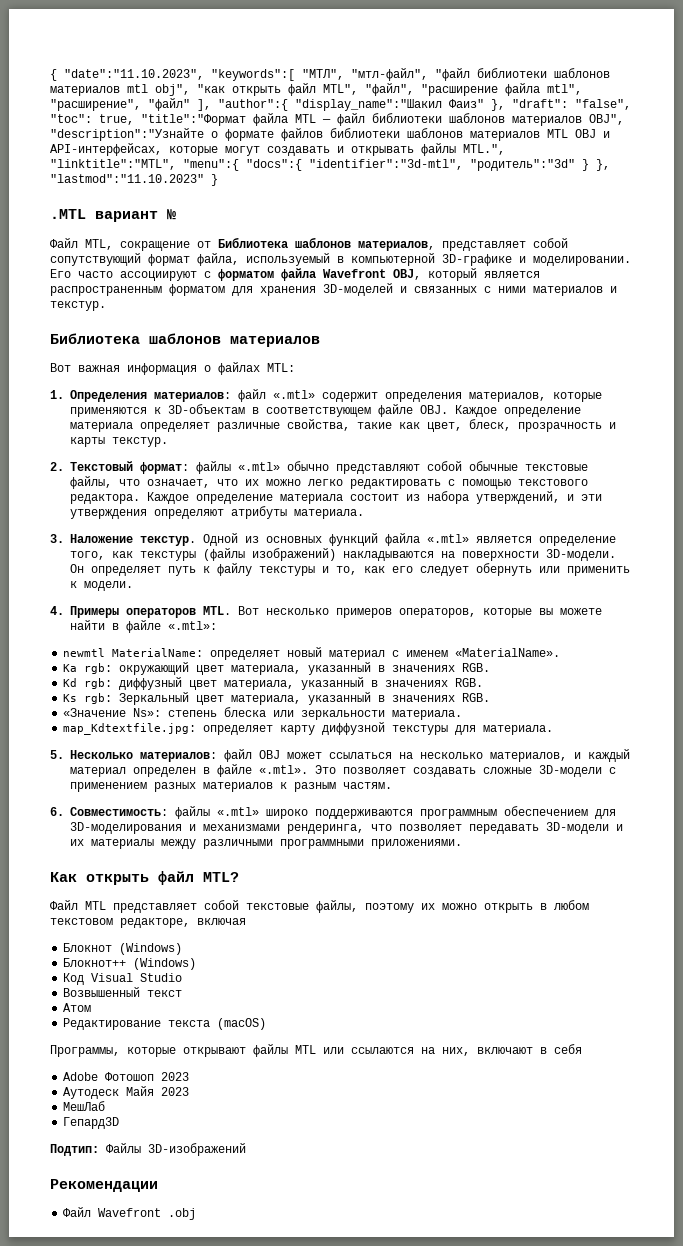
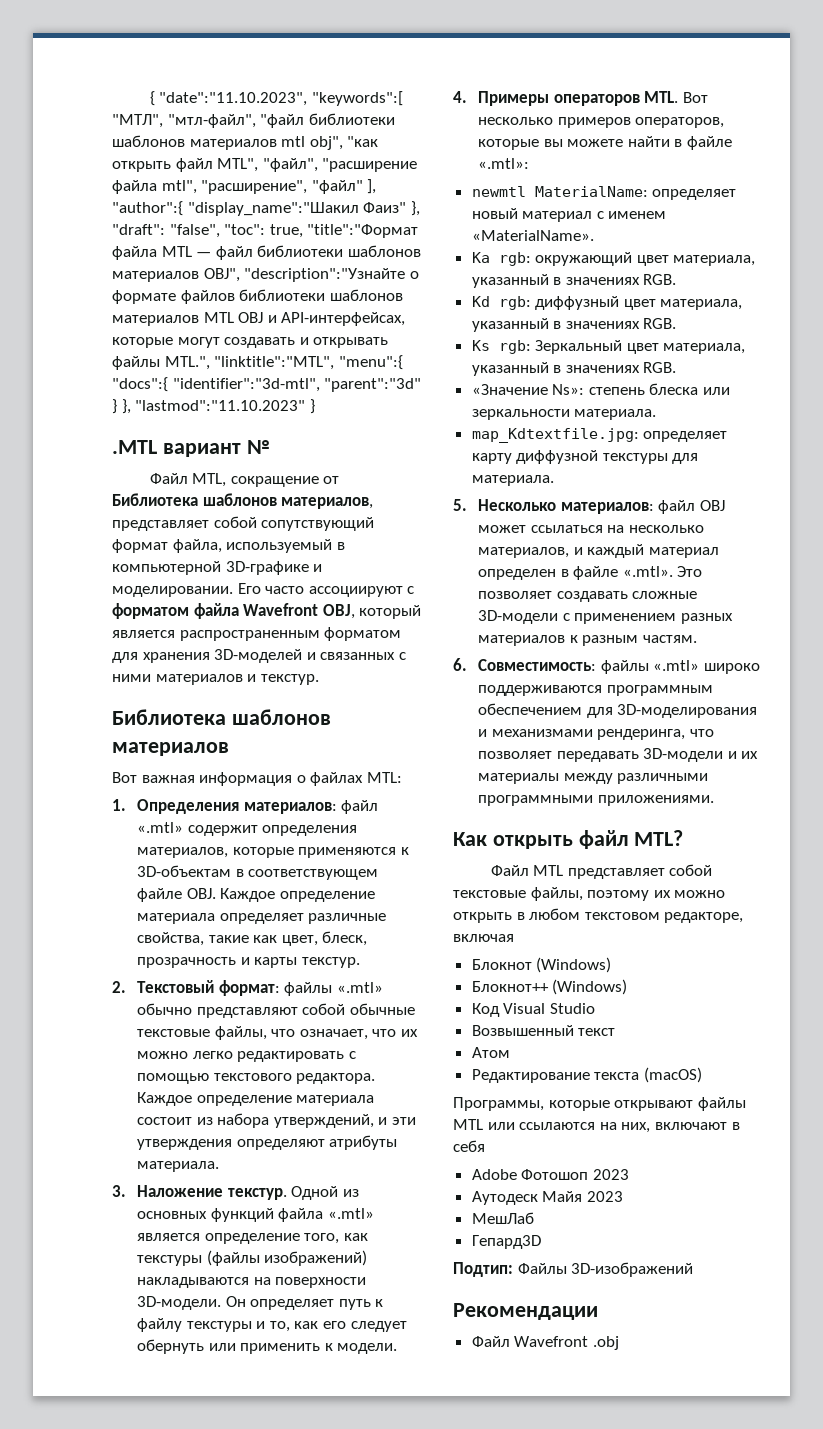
- true, "title":"Формат файла MTL — файл библиотеки шаблонов материалов OBJ", "description":"Узнайте о формате файлов библиотеки шаблонов материалов MTL OBJ и API-интерфейсах, которые могут создавать и открывать файлы MTL.", "linktitle":"MTL", "menu":{ "docs":{ "identifier":"3d-mtl", "родитель":"3d" } }, "lastmod":"11.10.2023" }
+ true, "title":"Формат файла MTL — файл библиотеки шаблонов материалов OBJ", "description":"Узнайте о формате файлов библиотеки шаблонов материалов MTL OBJ и API-интерфейсах, которые могут создавать и открывать файлы MTL.", "linktitle":"MTL", "menu":{ "docs":{ "identifier":"3d-mtl", "parent":"3d" } }, "lastmod":"11.10.2023" }

